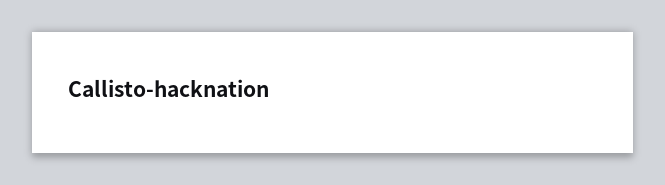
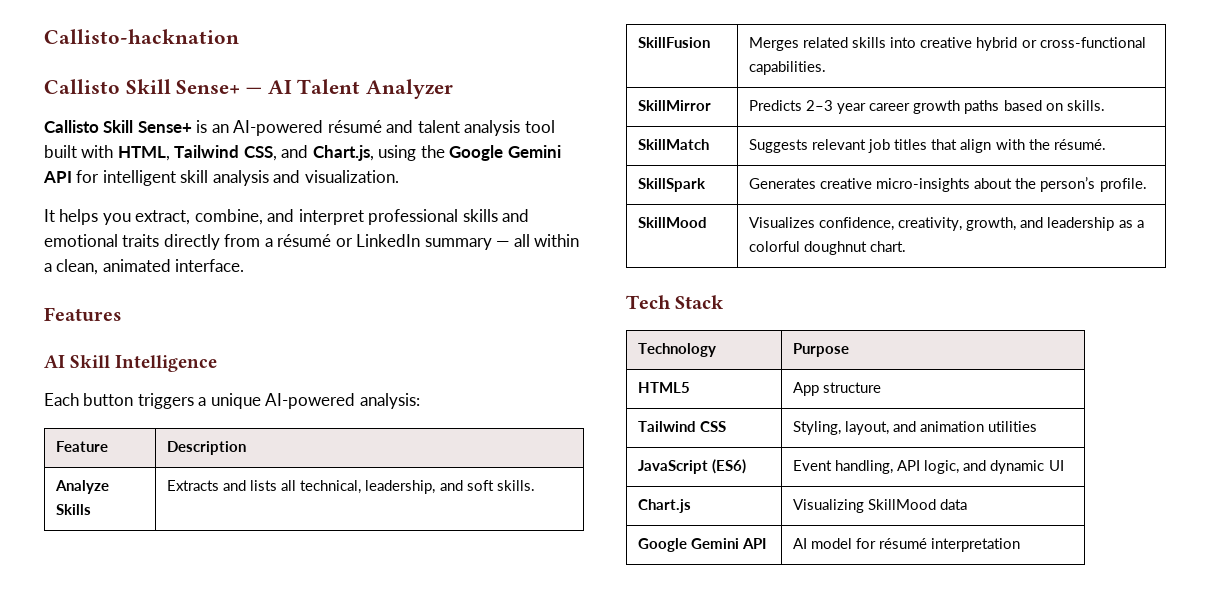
+ Callisto Skill Sense+ — AI Talent Analyzer
+ Callisto Skill Sense+ is an AI-powered résumé and talent analysis tool built with HTML, Tailwind CSS, and Chart.js, using the Google Gemini API for intelligent skill analysis and visualization.
+ It helps you extract, combine, and interpret professional skills and emotional traits directly from a résumé or LinkedIn summary — all within a clean, animated interface.
+ Features
+ AI Skill Intelligence
+ Each button triggers a unique AI-powered analysis:
+ Feature | Description
+ Analyze Skills | Extracts and lists all technical, leadership, and soft skills.
+ SkillFusion | Merges related skills into creative hybrid or cross-functional capabilities.
+ SkillMirror | Predicts 2–3 year career growth paths based on skills.
+ SkillMatch | Suggests relevant job titles that align with the résumé.
+ SkillSpark | Generates creative micro-insights about the person’s profile.
+ SkillMood | Visualizes confidence, creativity, growth, and leadership as a colorful doughnut chart.
+ Tech Stack
+ Technology | Purpose
+ HTML5 | App structure
+ Tailwind CSS | Styling, layout, and animation utilities
+ JavaScript (ES6) | Event handling, API logic, and dynamic UI
+ Chart.js | Visualizing SkillMood data
+ Google Gemini API | AI model for résumé interpretation

